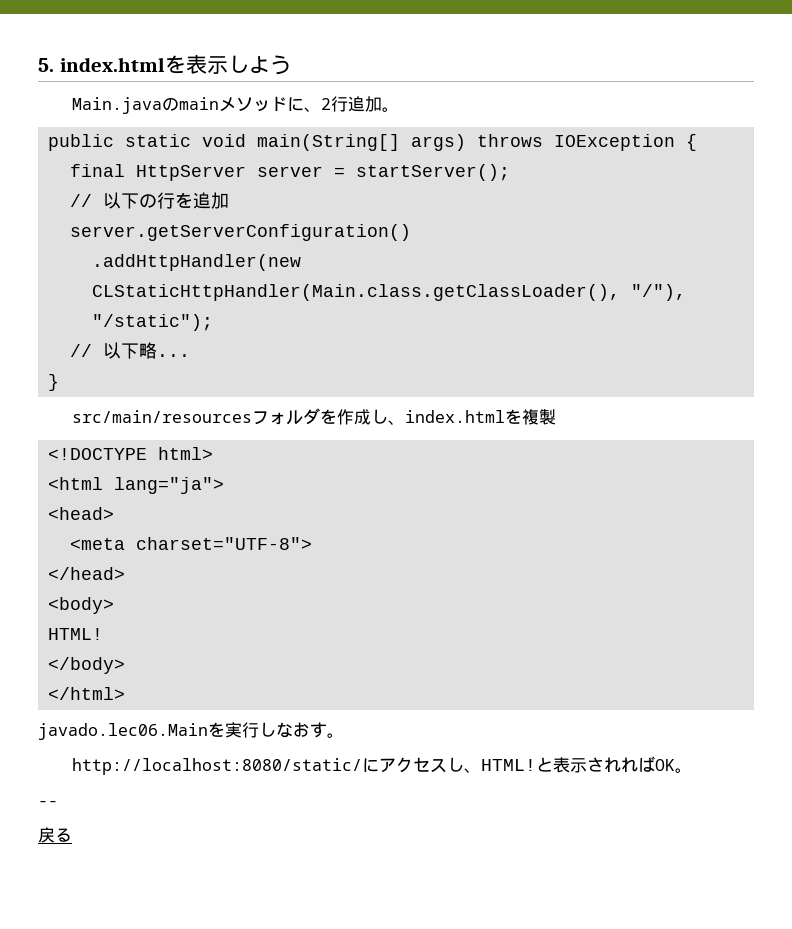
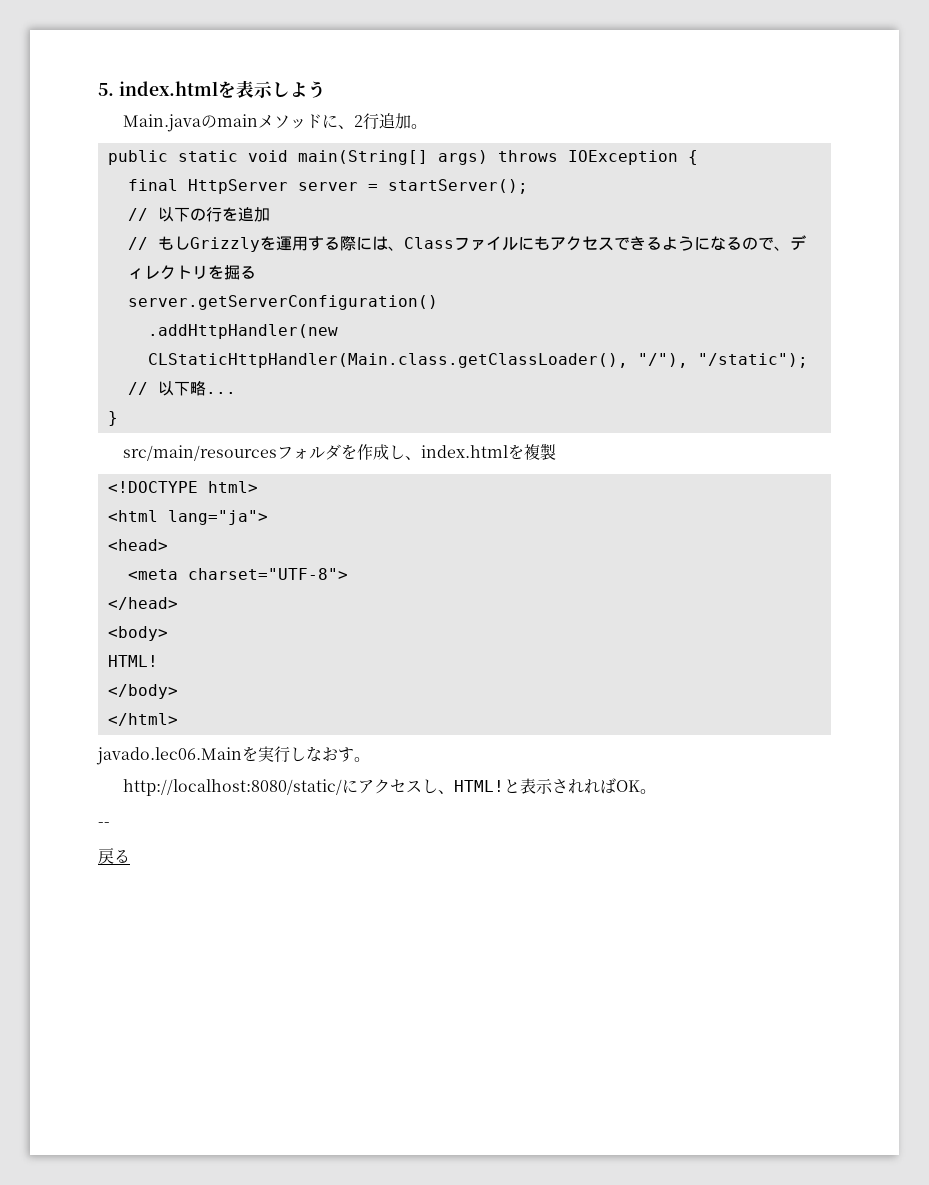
+ // もしGrizzlyを運用する際には、Classファイルにもアクセスできるようになるので、ディレクトリを掘る

